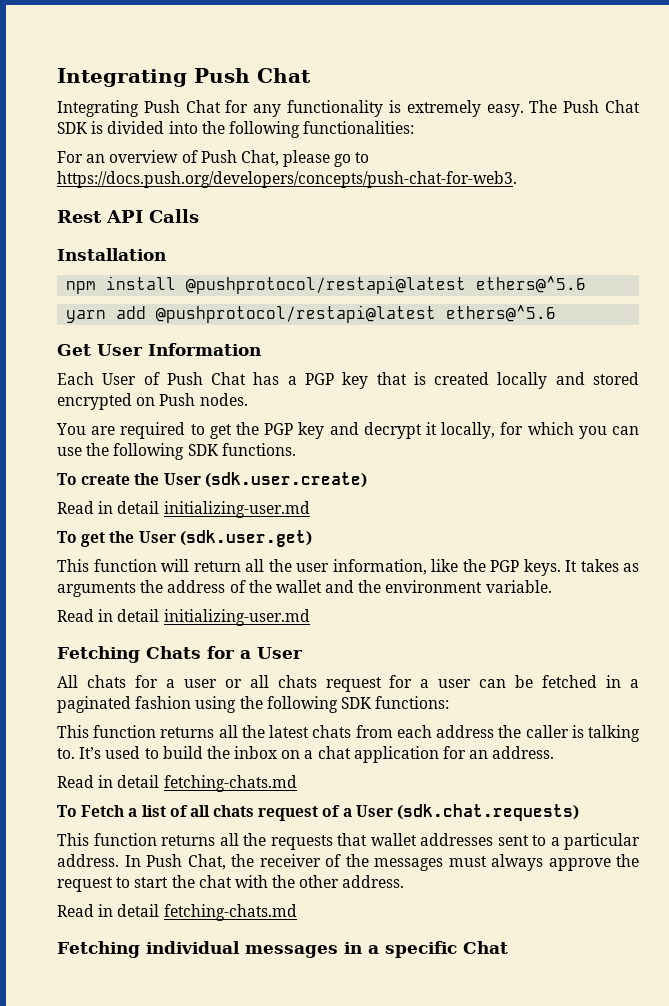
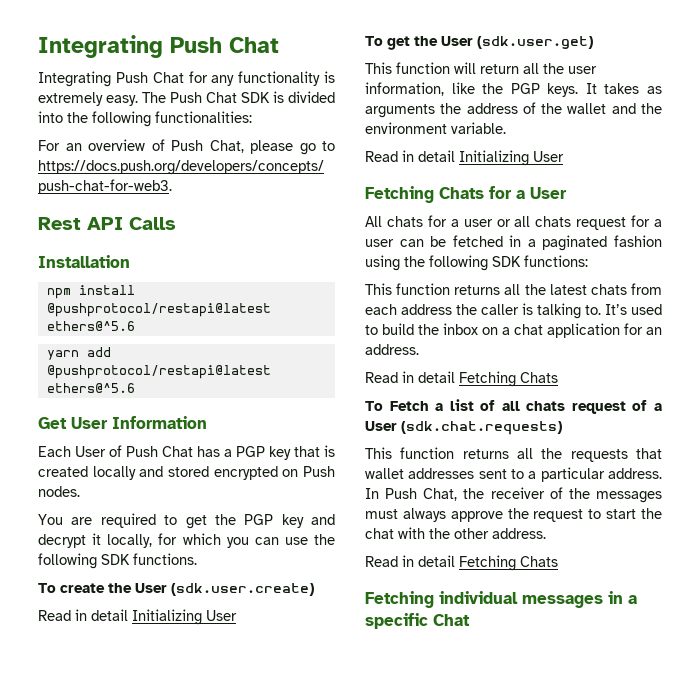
  To create the User (sdk.user.create)
- Read in detail initializing-user.md
+ Read in detail Initializing User
  It takes as arguments the address of the wallet and the environment variable.
- Read in detail initializing-user.md
+ Read in detail Initializing User
  It’s used to build the inbox on a chat application for an address.
- Read in detail fetching-chats.md
+ Read in detail Fetching Chats
  In Push Chat, the receiver of the messages must always approve the request to start the chat with the other address.
- Read in detail fetching-chats.md
+ Read in detail Fetching Chats

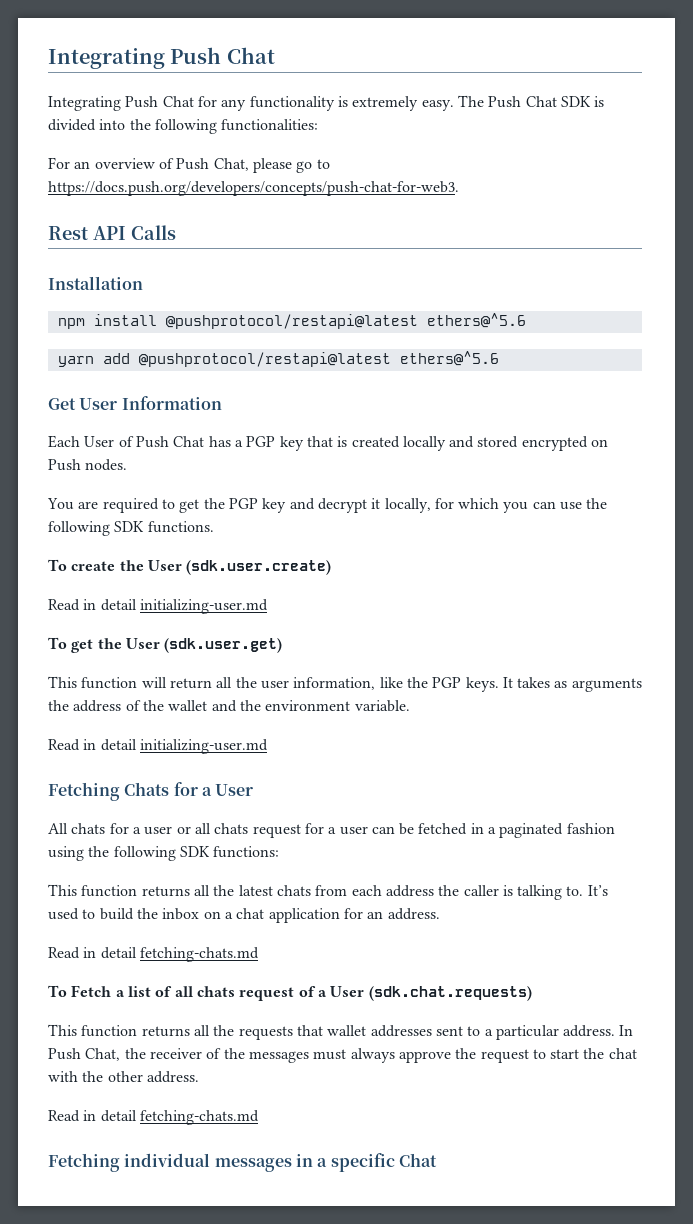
  To create the User (sdk.user.create)
- Read in detail Initializing User
+ Read in detail initializing-user.md
  It takes as arguments the address of the wallet and the environment variable.
- Read in detail Initializing User
+ Read in detail initializing-user.md
  It’s used to build the inbox on a chat application for an address.
- Read in detail Fetching Chats
+ Read in detail fetching-chats.md
  In Push Chat, the receiver of the messages must always approve the request to start the chat with the other address.
- Read in detail Fetching Chats
+ Read in detail fetching-chats.md

